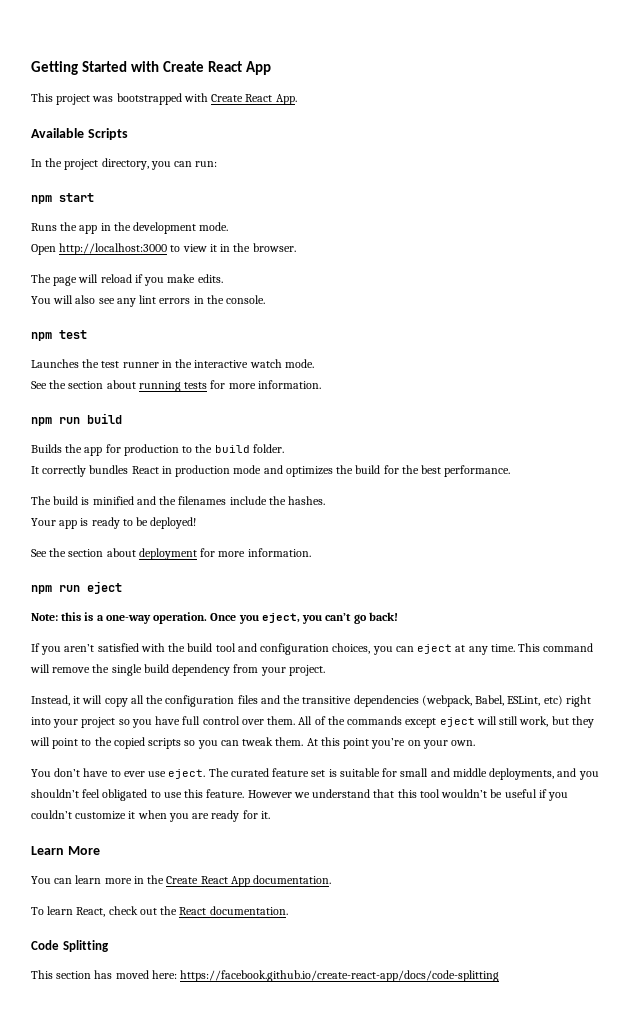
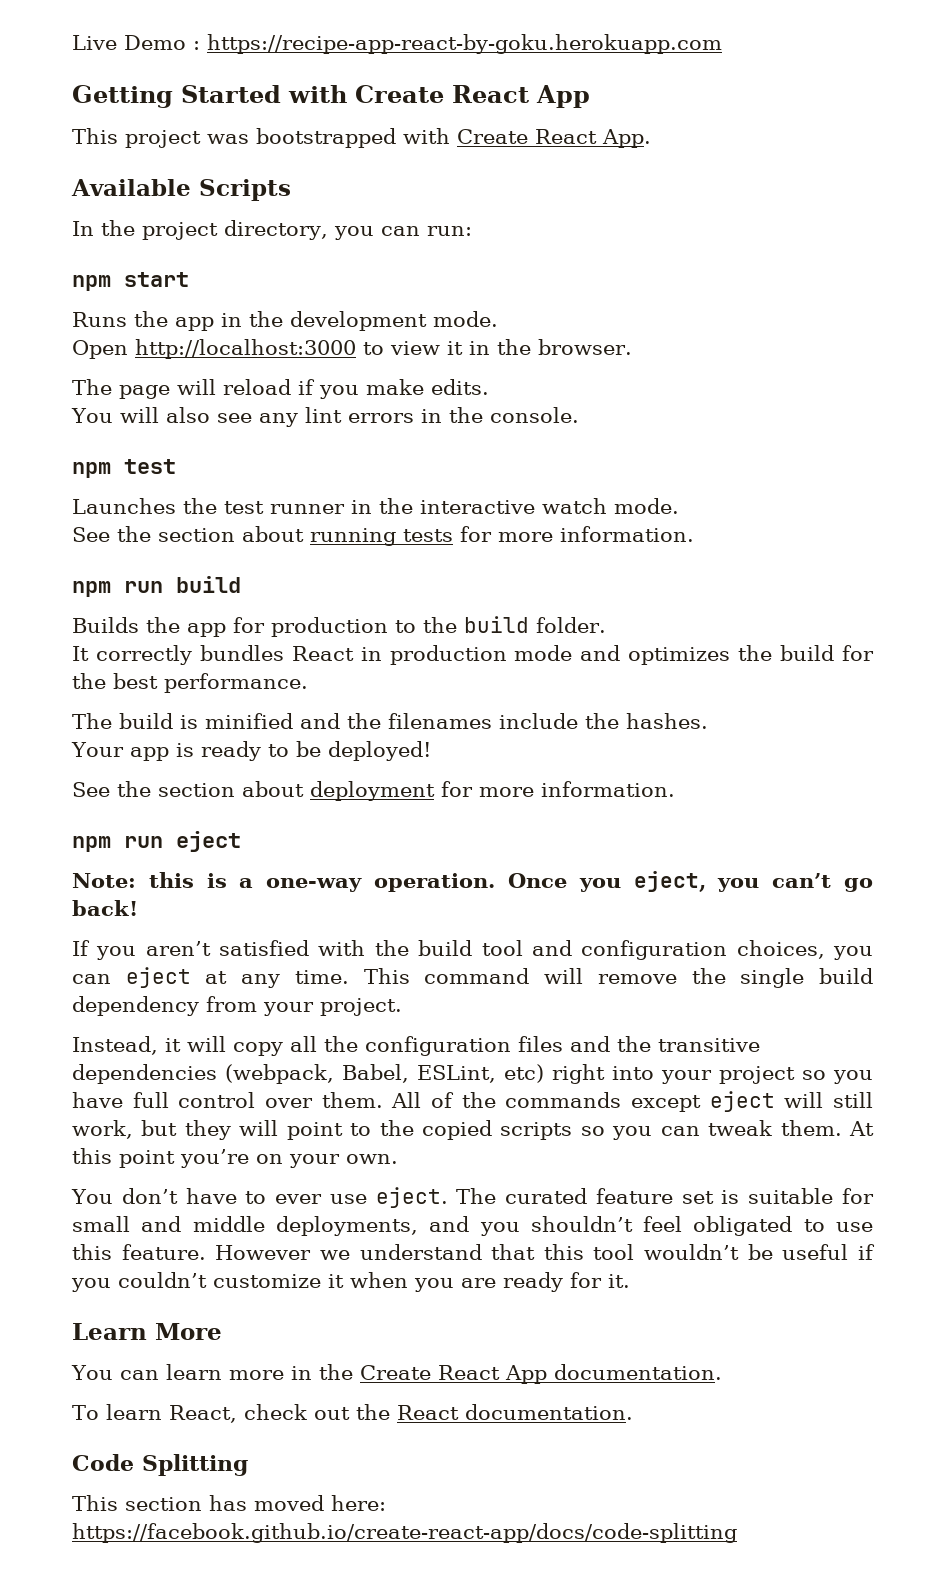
+ Live Demo : https://recipe-app-react-by-goku.herokuapp.com

